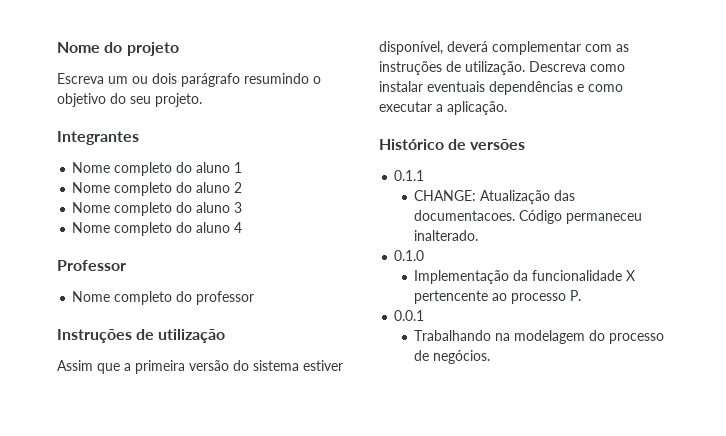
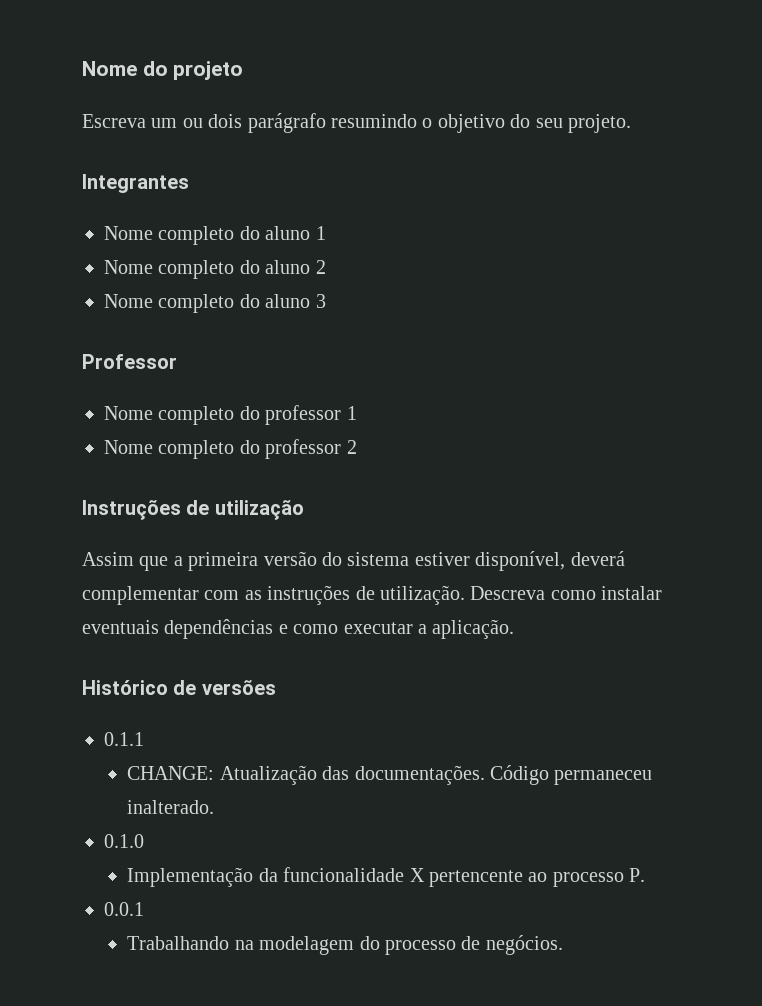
- Nome completo do aluno 4
- Nome completo do professor
+ Nome completo do professor 1
+ Nome completo do professor 2
- CHANGE: Atualização das documentacoes.
+ CHANGE: Atualização das documentações.

